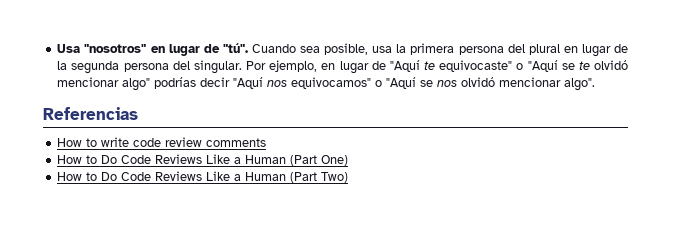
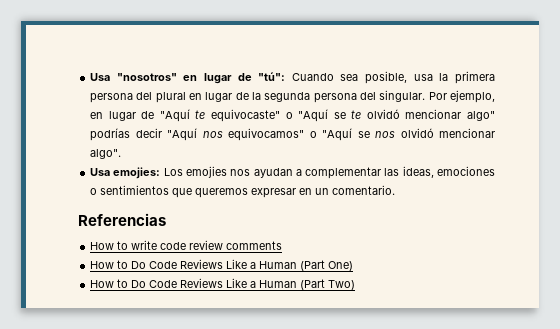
- Usa "nosotros" en lugar de "tú". Cuando sea posible, usa la primera persona del plural en lugar de la segunda persona del singular.
+ Usa "nosotros" en lugar de "tú": Cuando sea posible, usa la primera persona del plural en lugar de la segunda persona del singular.
+ Usa emojies: Los emojies nos ayudan a complementar las ideas, emociones o sentimientos que queremos expresar en un comentario.

